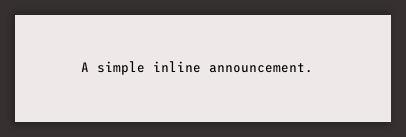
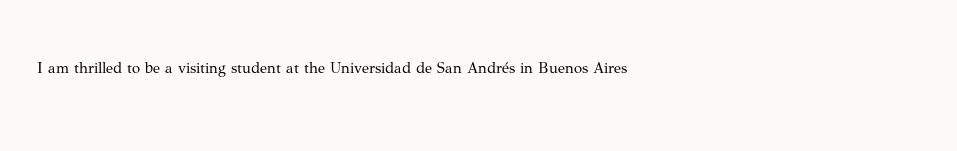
- A simple inline announcement.
+ I am thrilled to be a visiting student at the Universidad de San Andrés in Buenos Aires

